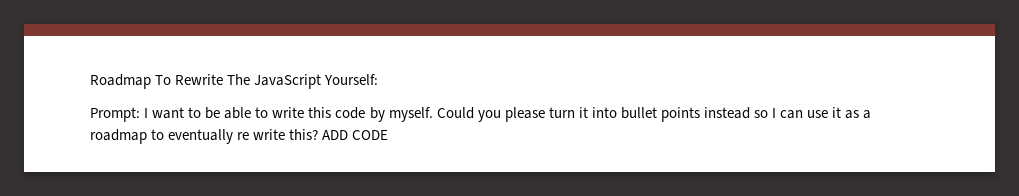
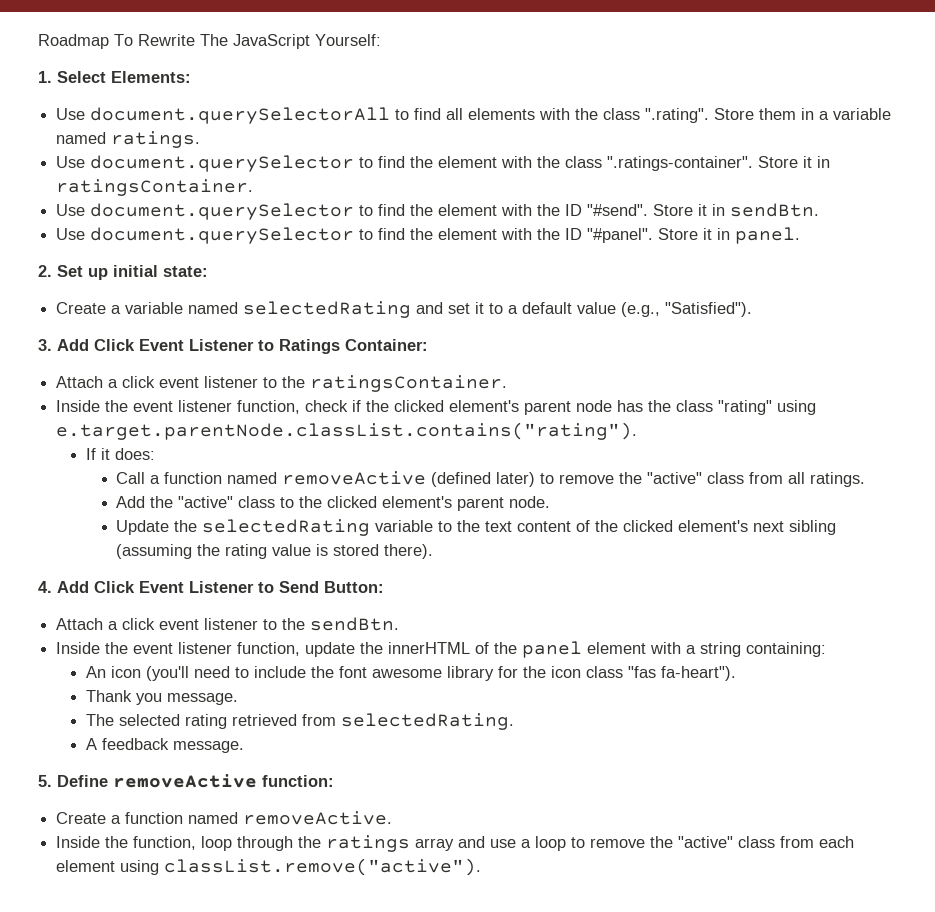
- Prompt: I want to be able to write this code by myself. Could you please turn it into bullet points instead so I can use it as a roadmap to eventually re write this? ADD CODE
+ 1. Select Elements:
+ Use document.querySelectorAll to find all elements with the class ".rating". Store them in a variable named ratings.
+ Use document.querySelector to find the element with the class ".ratings-container". Store it in ratingsContainer.
+ Use document.querySelector to find the element with the ID "#send". Store it in sendBtn.
+ Use document.querySelector to find the element with the ID "#panel". Store it in panel.
+ 2. Set up initial state:
+ Create a variable named selectedRating and set it to a default value (e.g., "Satisfied").
+ 3. Add Click Event Listener to Ratings Container:
+ Attach a click event listener to the ratingsContainer.
+ Inside the event listener function, check if the clicked element's parent node has the class "rating" using e.target.parentNode.classList.contains("rating").
+ If it does:
+ Call a function named removeActive (defined later) to remove the "active" class from all ratings.
+ Add the "active" class to the clicked element's parent node.
+ Update the selectedRating variable to the text content of the clicked element's next sibling (assuming the rating value is stored there).
+ 4. Add Click Event Listener to Send Button:
+ Attach a click event listener to the sendBtn.
+ Inside the event listener function, update the innerHTML of the panel element with a string containing:
+ An icon (you'll need to include the font awesome library for the icon class "fas fa-heart").
+ Thank you message.
+ The selected rating retrieved from selectedRating.
+ A feedback message.
+ 5. Define removeActive function:
+ Create a function named removeActive.
+ Inside the function, loop through the ratings array and use a loop to remove the "active" class from each element using classList.remove("active").

